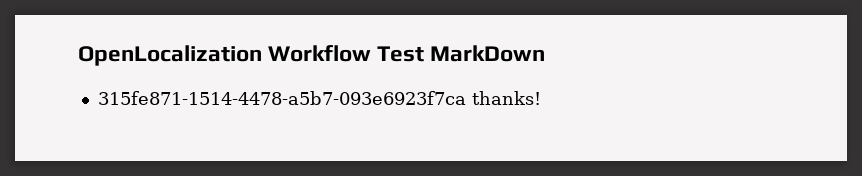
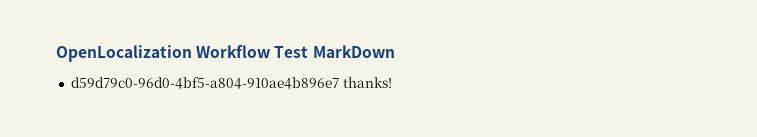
- 315fe871-1514-4478-a5b7-093e6923f7ca thanks!
+ d59d79c0-96d0-4bf5-a804-910ae4b896e7 thanks!

